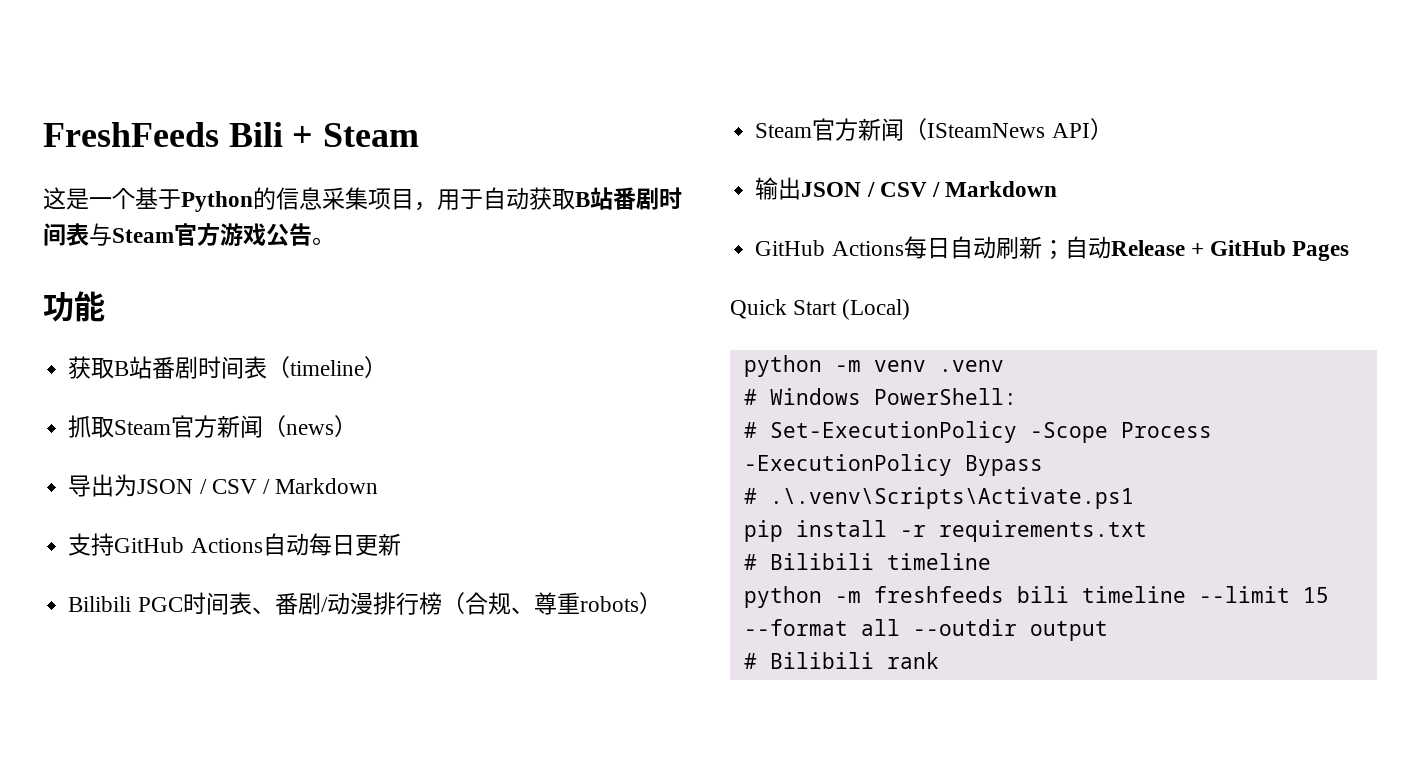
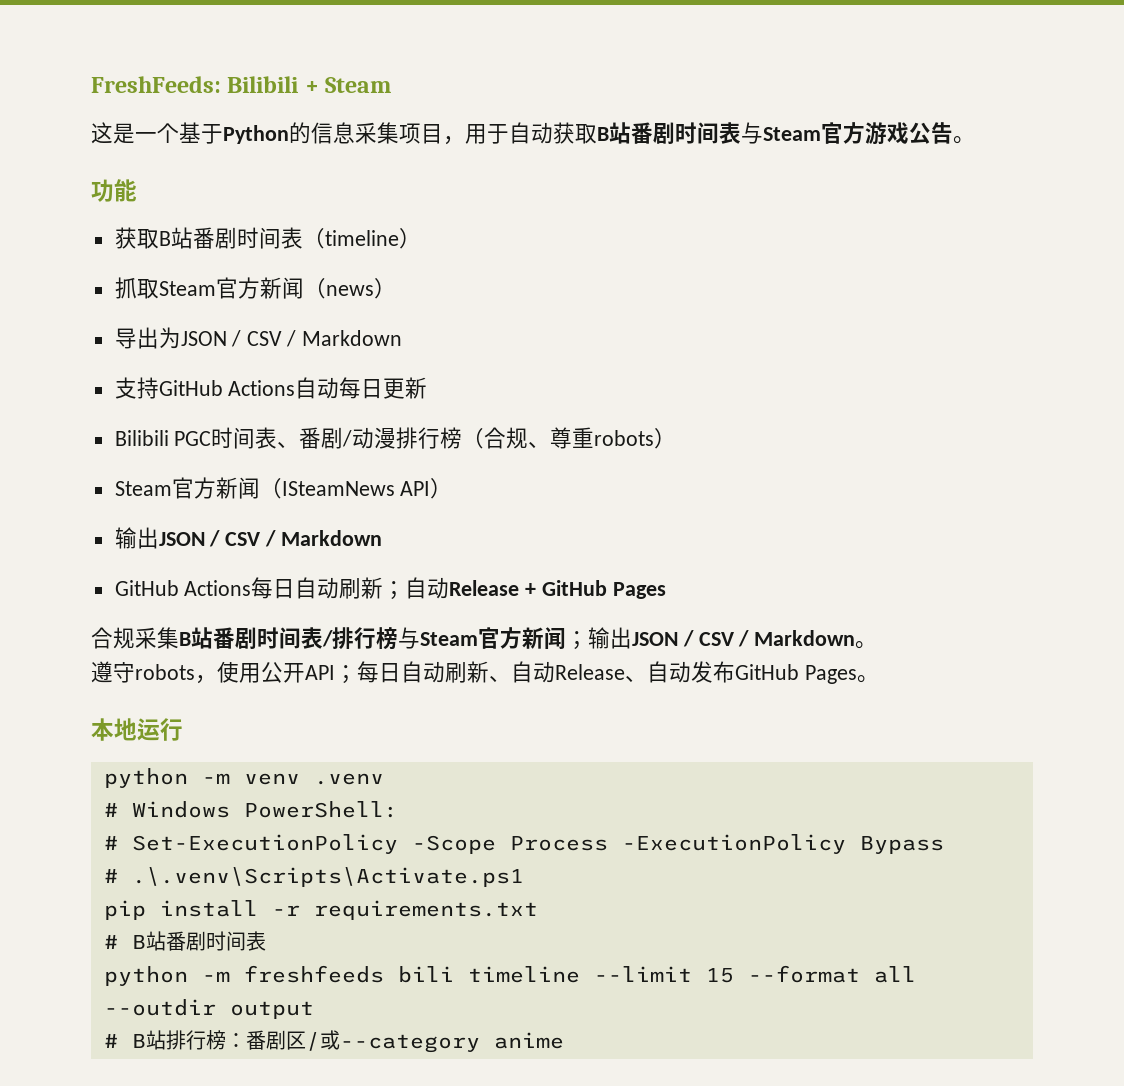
- FreshFeeds Bili + Steam
+ FreshFeeds: Bilibili + Steam
- Quick Start (Local)
+ 合规采集B站番剧时间表/排行榜与Steam官方新闻；输出JSON / CSV / Markdown。
+ 遵守robots，使用公开API；每日自动刷新、自动Release、自动发布GitHub Pages。
+ 本地运行
- # Bilibili timeline
+ # B站番剧时间表
- # Bilibili rank
+ # B站排行榜：番剧区/或--category anime

